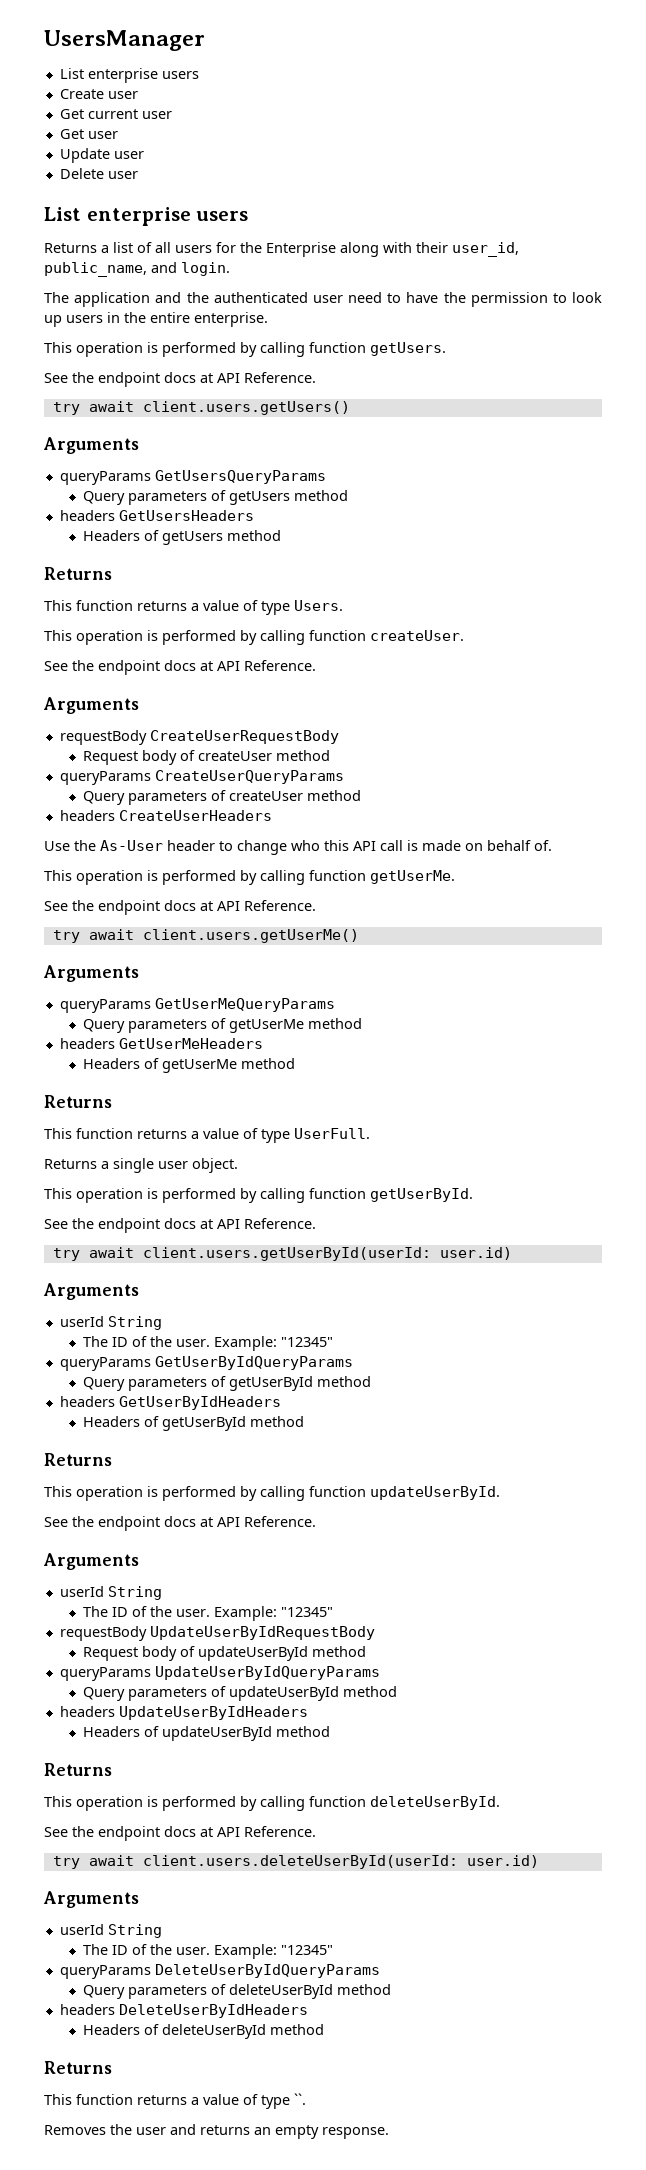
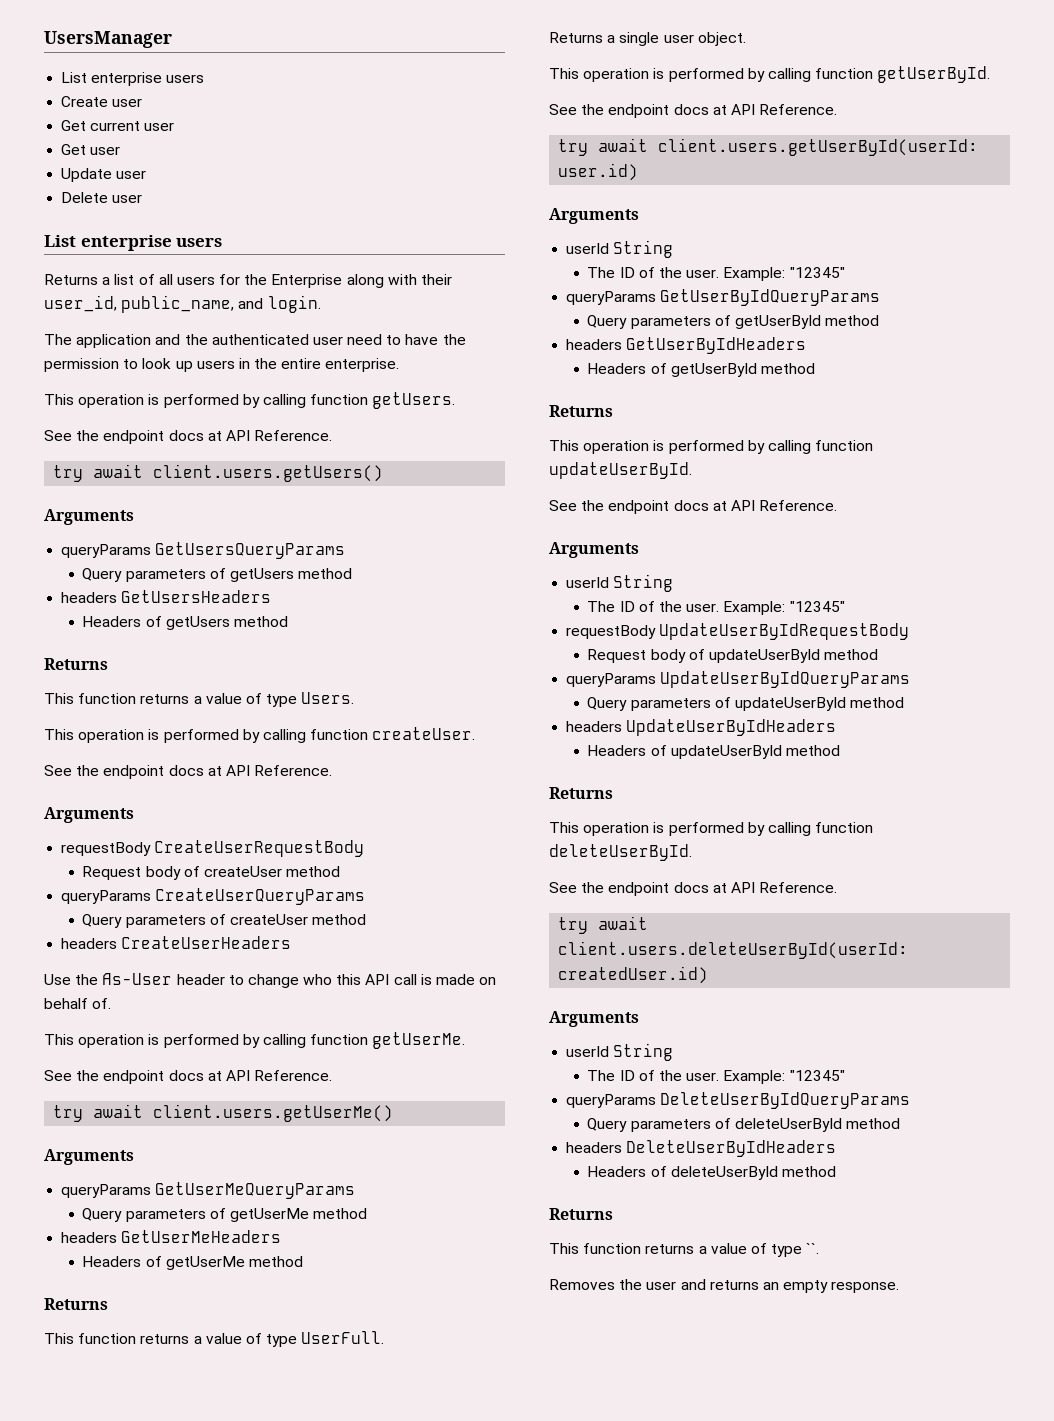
- try await client.users.deleteUserById(userId: user.id)
+ try await client.users.deleteUserById(userId: createdUser.id)

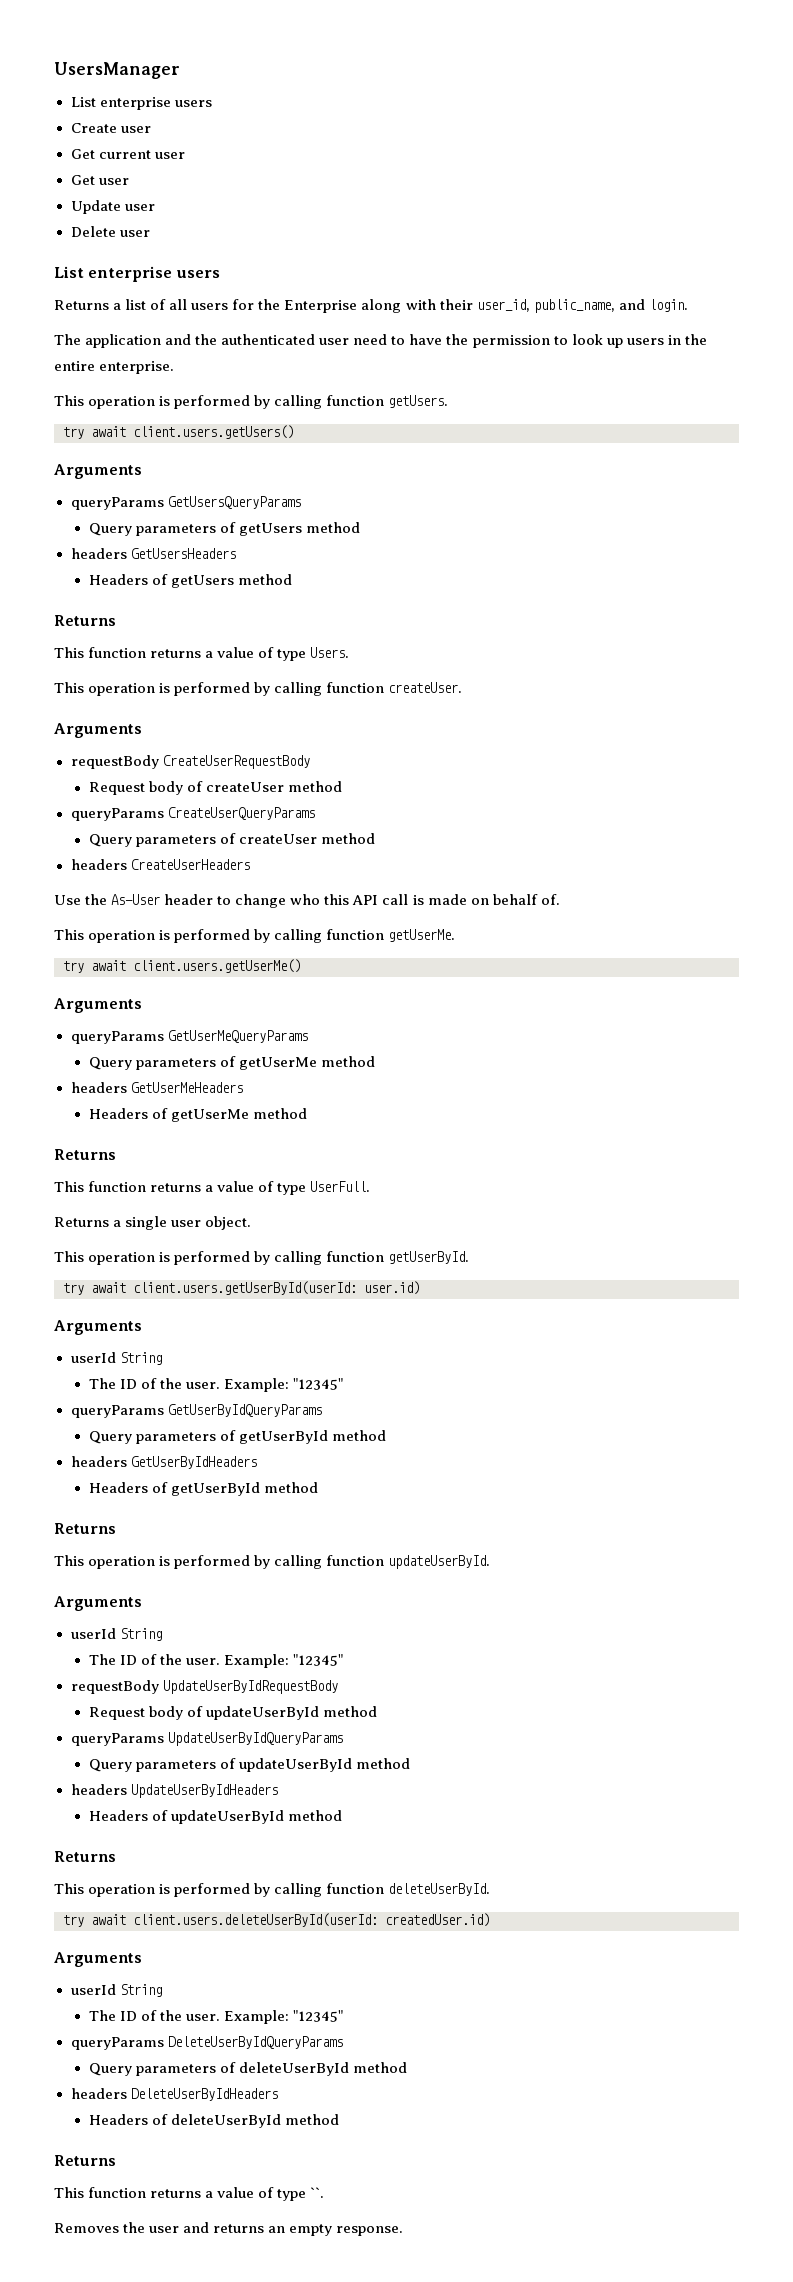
  This operation is performed by calling function getUsers.
- See the endpoint docs at API Reference.
  This operation is performed by calling function createUser.
- See the endpoint docs at API Reference.
  This operation is performed by calling function getUserMe.
- See the endpoint docs at API Reference.
  This operation is performed by calling function getUserById.
- See the endpoint docs at API Reference.
  This operation is performed by calling function updateUserById.
- See the endpoint docs at API Reference.
  This operation is performed by calling function deleteUserById.
- See the endpoint docs at API Reference.

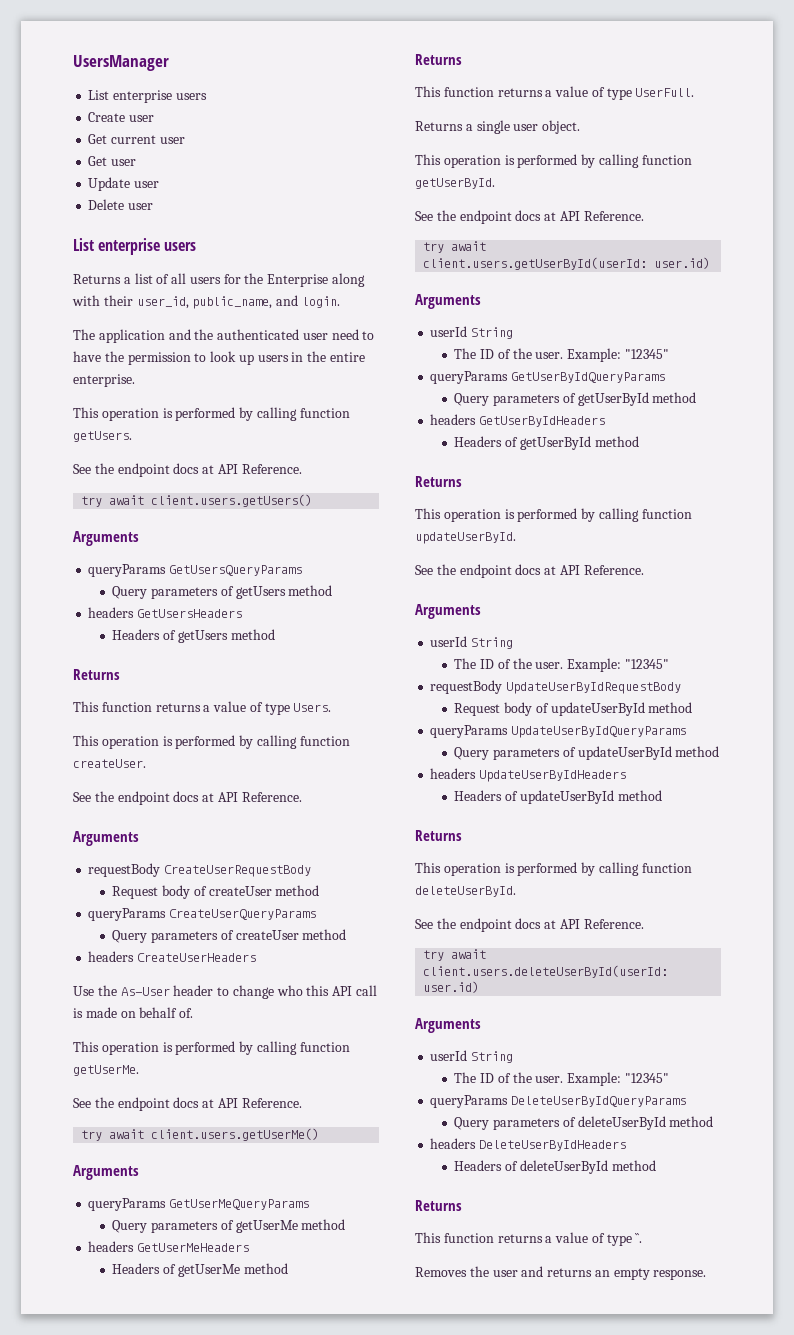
  This operation is performed by calling function getUsers.
+ See the endpoint docs at API Reference.
  This operation is performed by calling function createUser.
+ See the endpoint docs at API Reference.
  This operation is performed by calling function getUserMe.
+ See the endpoint docs at API Reference.
  This operation is performed by calling function getUserById.
+ See the endpoint docs at API Reference.
  This operation is performed by calling function updateUserById.
+ See the endpoint docs at API Reference.
  This operation is performed by calling function deleteUserById.
+ See the endpoint docs at API Reference.
- try await client.users.deleteUserById(userId: createdUser.id)
+ try await client.users.deleteUserById(userId: user.id)

